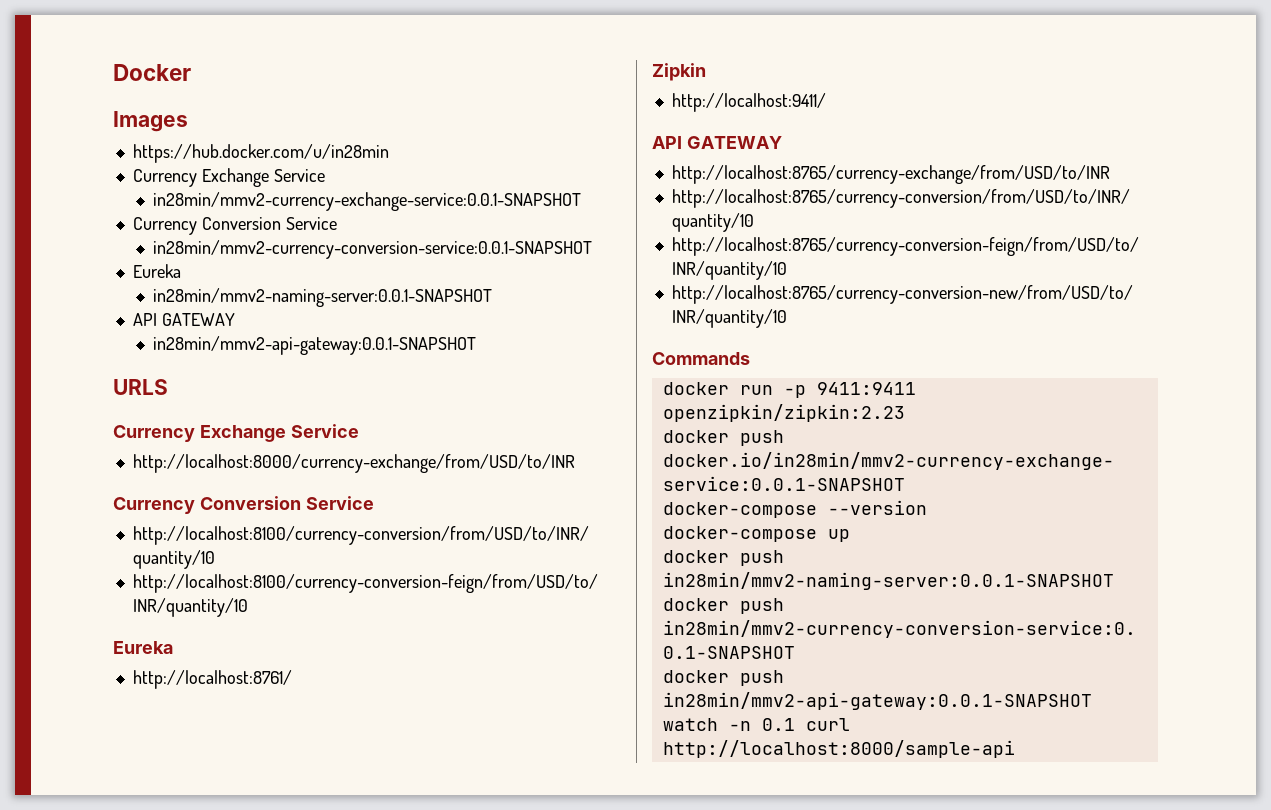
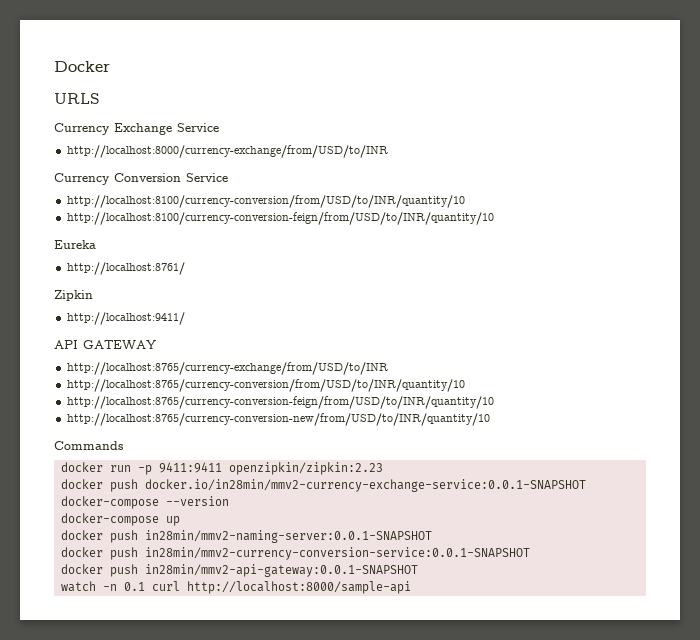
- Images
- https://hub.docker.com/u/in28min
- Currency Exchange Service
- in28min/mmv2-currency-exchange-service:0.0.1-SNAPSHOT
- Currency Conversion Service
- in28min/mmv2-currency-conversion-service:0.0.1-SNAPSHOT
- Eureka
- in28min/mmv2-naming-server:0.0.1-SNAPSHOT
- API GATEWAY
- in28min/mmv2-api-gateway:0.0.1-SNAPSHOT

